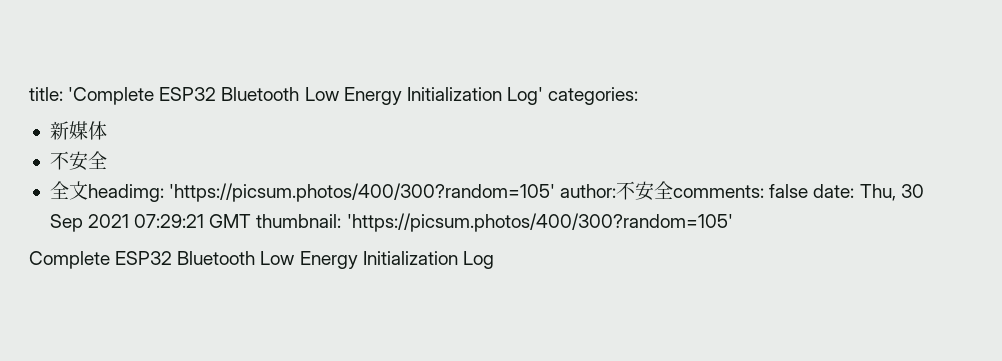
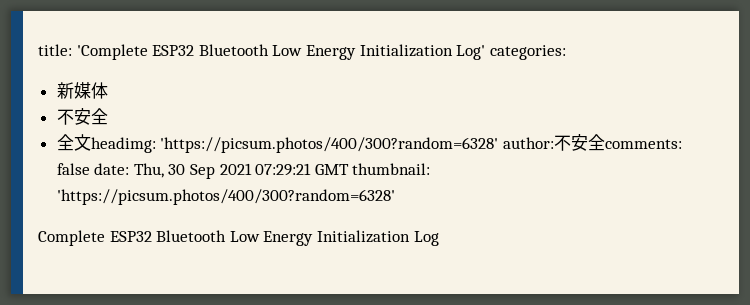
- 全文headimg: 'https://picsum.photos/400/300?random=105' author:不安全comments: false date: Thu, 30 Sep 2021 07:29:21 GMT thumbnail: 'https://picsum.photos/400/300?random=105'
+ 全文headimg: 'https://picsum.photos/400/300?random=6328' author:不安全comments: false date: Thu, 30 Sep 2021 07:29:21 GMT thumbnail: 'https://picsum.photos/400/300?random=6328'

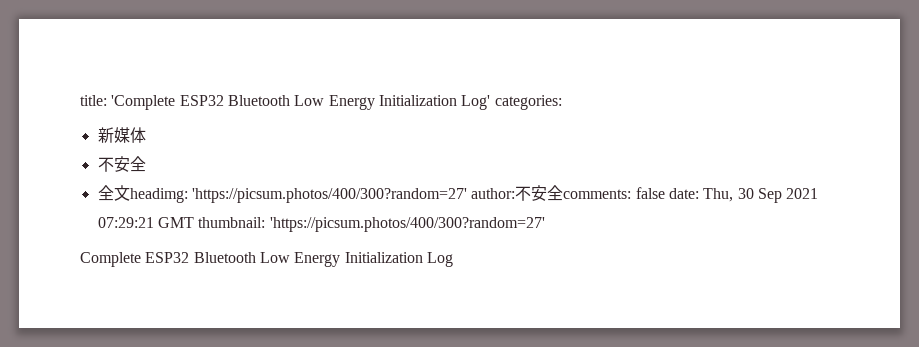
- 全文headimg: 'https://picsum.photos/400/300?random=6328' author:不安全comments: false date: Thu, 30 Sep 2021 07:29:21 GMT thumbnail: 'https://picsum.photos/400/300?random=6328'
+ 全文headimg: 'https://picsum.photos/400/300?random=27' author:不安全comments: false date: Thu, 30 Sep 2021 07:29:21 GMT thumbnail: 'https://picsum.photos/400/300?random=27'

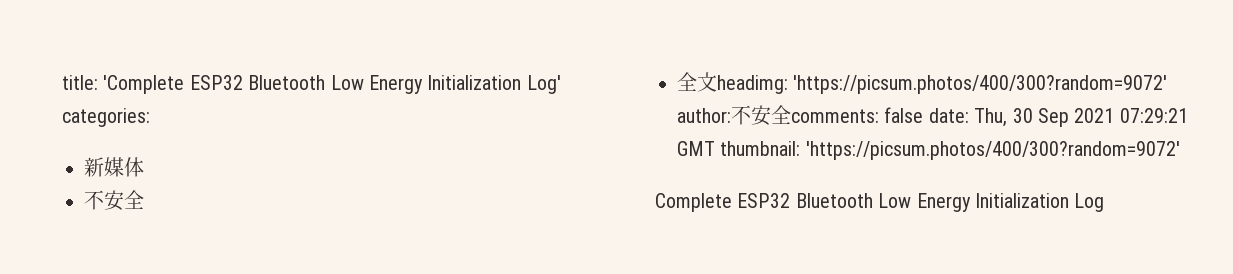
- 全文headimg: 'https://picsum.photos/400/300?random=27' author:不安全comments: false date: Thu, 30 Sep 2021 07:29:21 GMT thumbnail: 'https://picsum.photos/400/300?random=27'
+ 全文headimg: 'https://picsum.photos/400/300?random=9072' author:不安全comments: false date: Thu, 30 Sep 2021 07:29:21 GMT thumbnail: 'https://picsum.photos/400/300?random=9072'

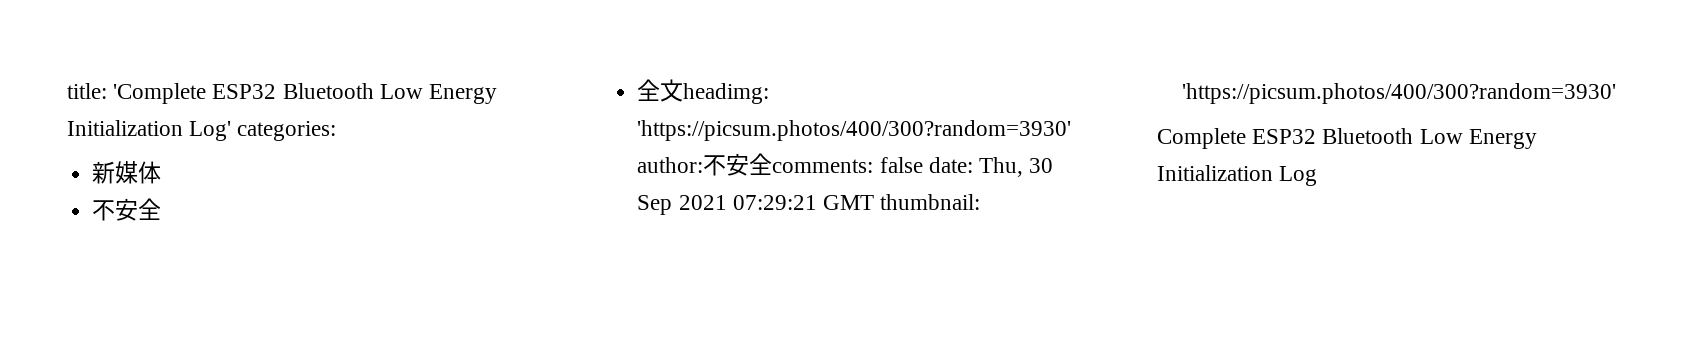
- 全文headimg: 'https://picsum.photos/400/300?random=9072' author:不安全comments: false date: Thu, 30 Sep 2021 07:29:21 GMT thumbnail: 'https://picsum.photos/400/300?random=9072'
+ 全文headimg: 'https://picsum.photos/400/300?random=3930' author:不安全comments: false date: Thu, 30 Sep 2021 07:29:21 GMT thumbnail: 'https://picsum.photos/400/300?random=3930'

